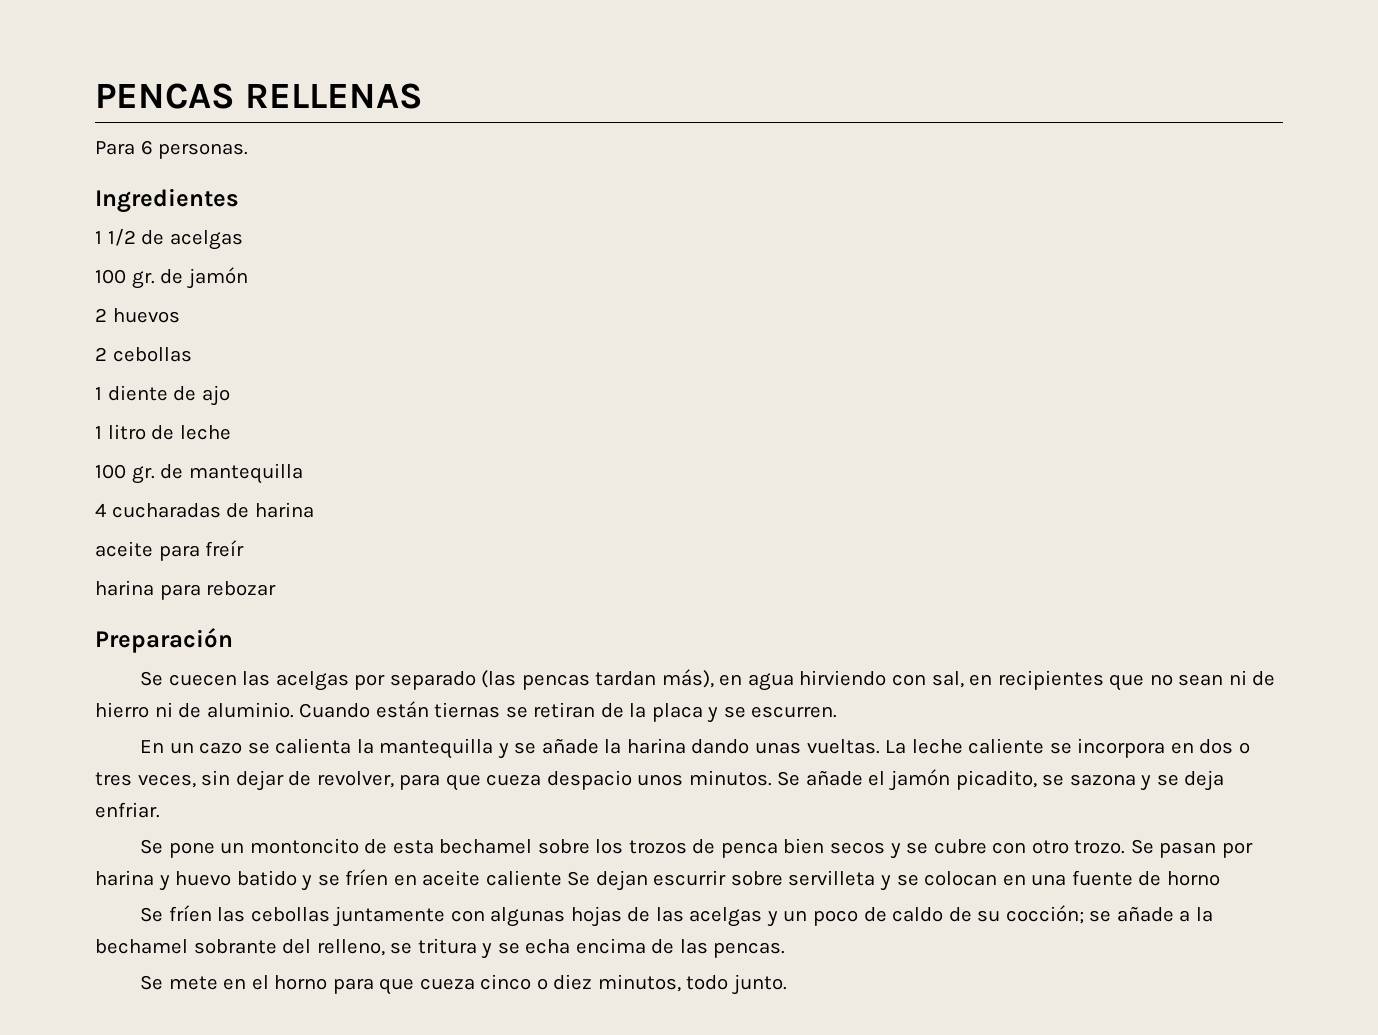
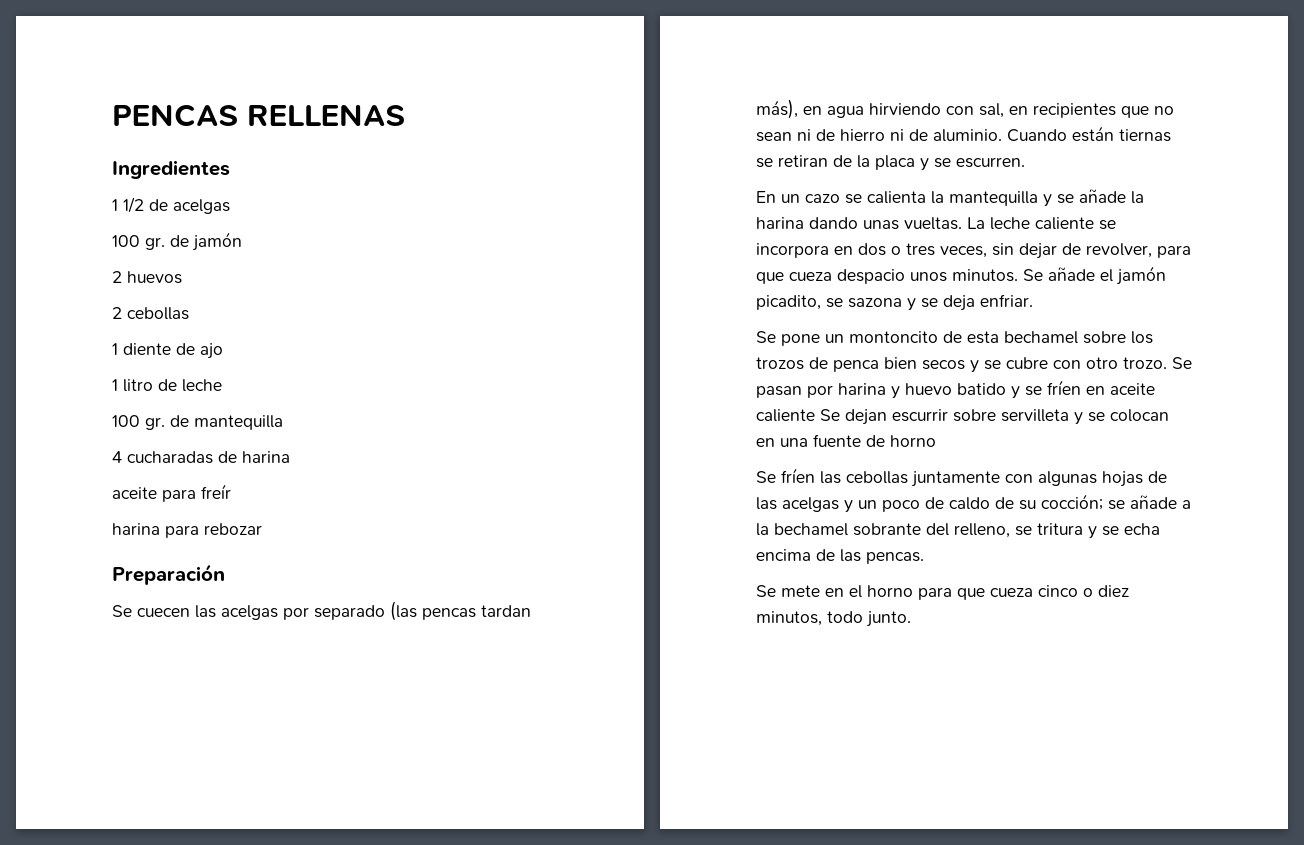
- Para 6 personas.

